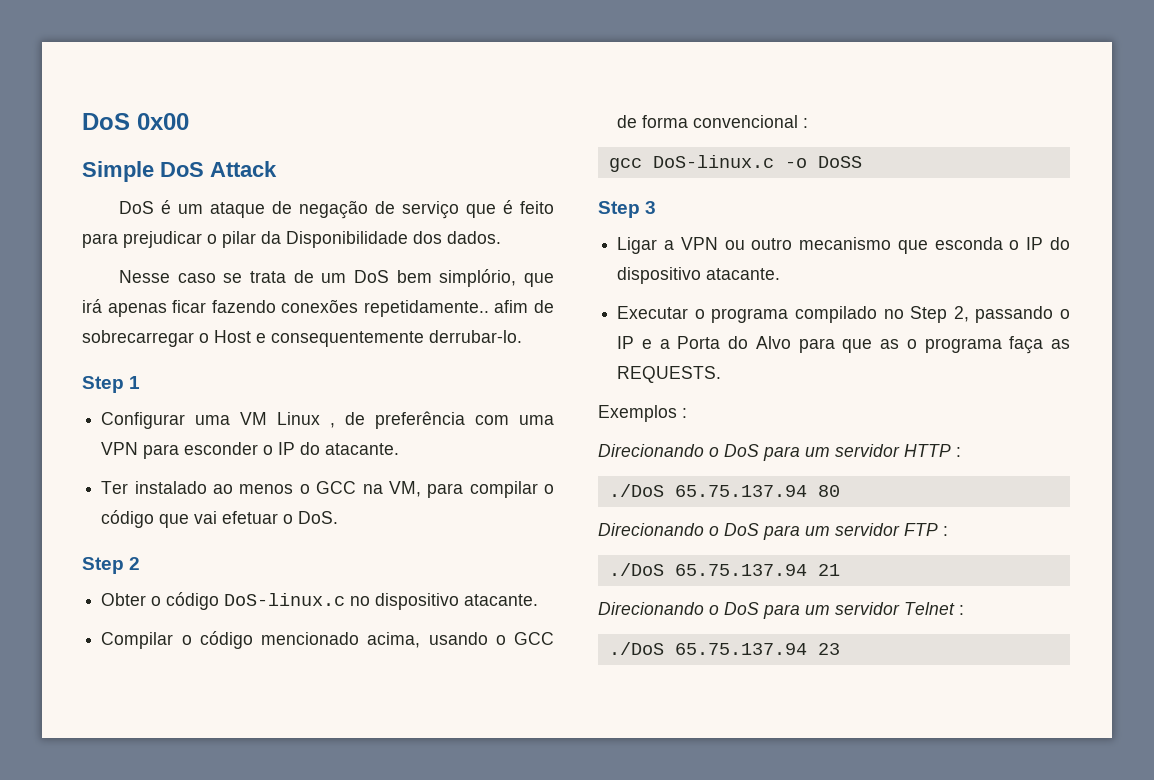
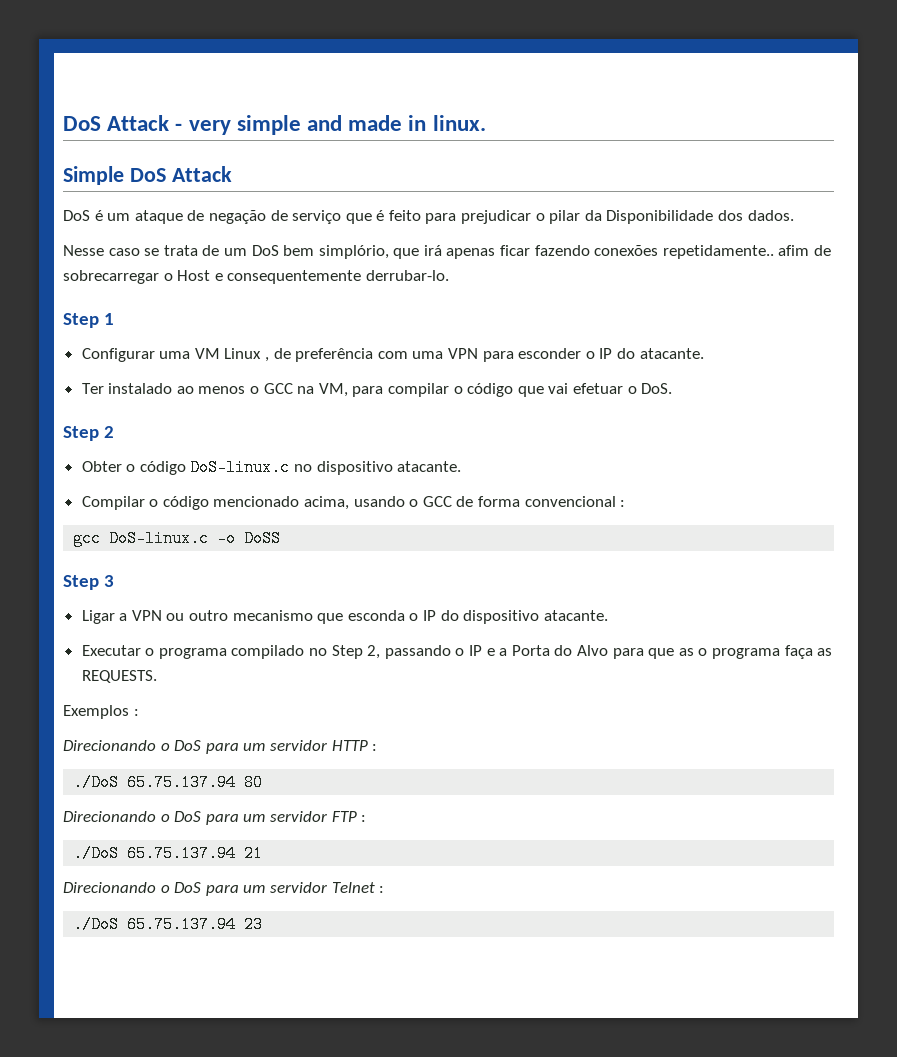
- DoS 0x00
+ DoS Attack - very simple and made in linux.

